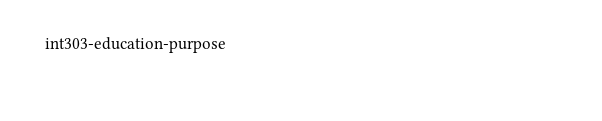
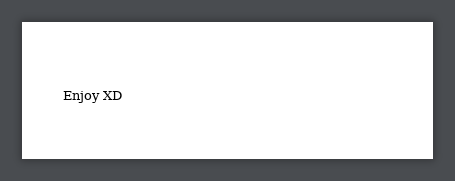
- int303-education-purpose
+ Enjoy XD

